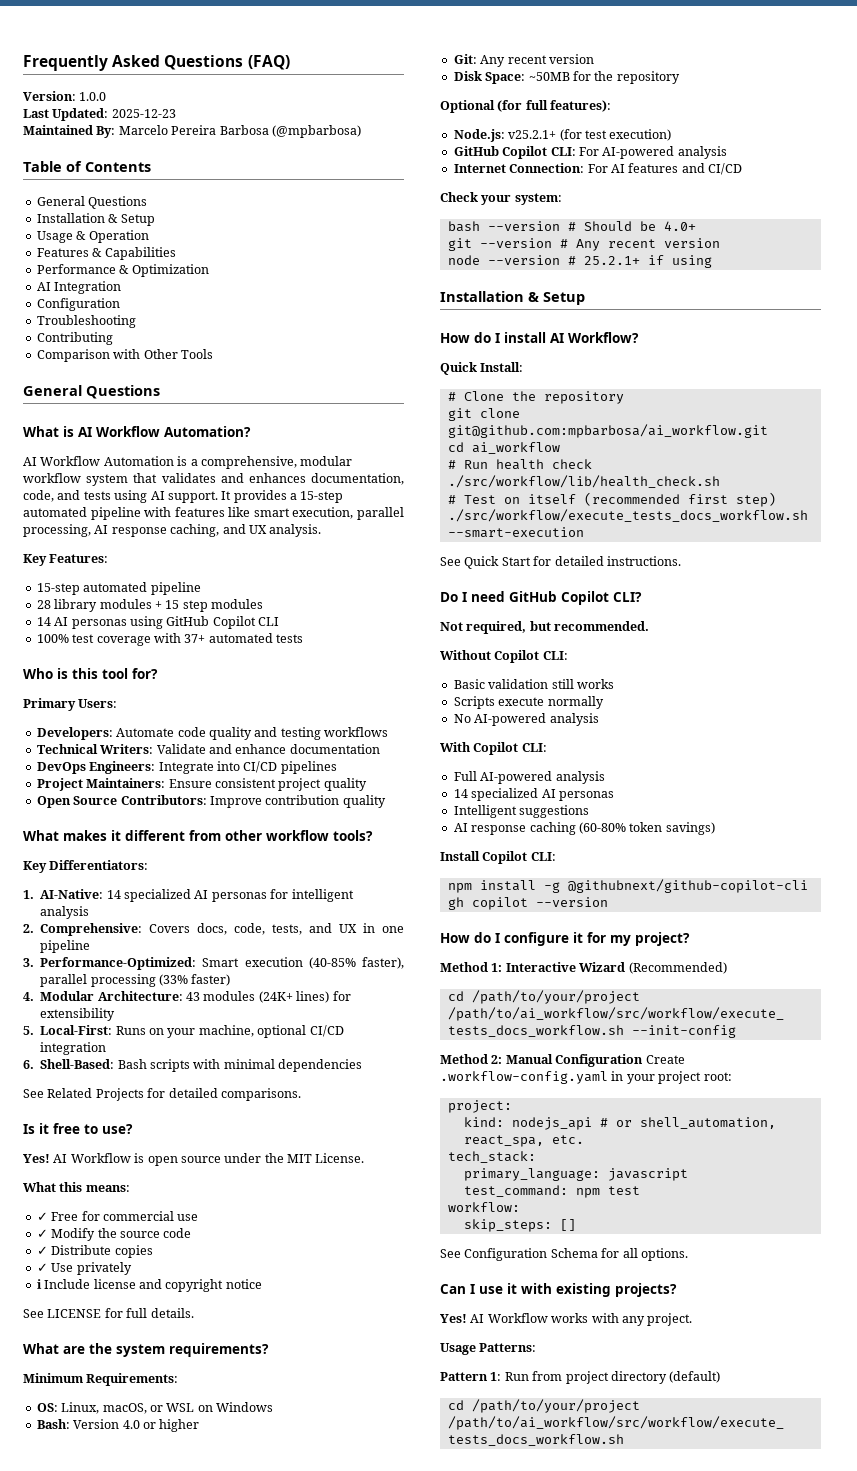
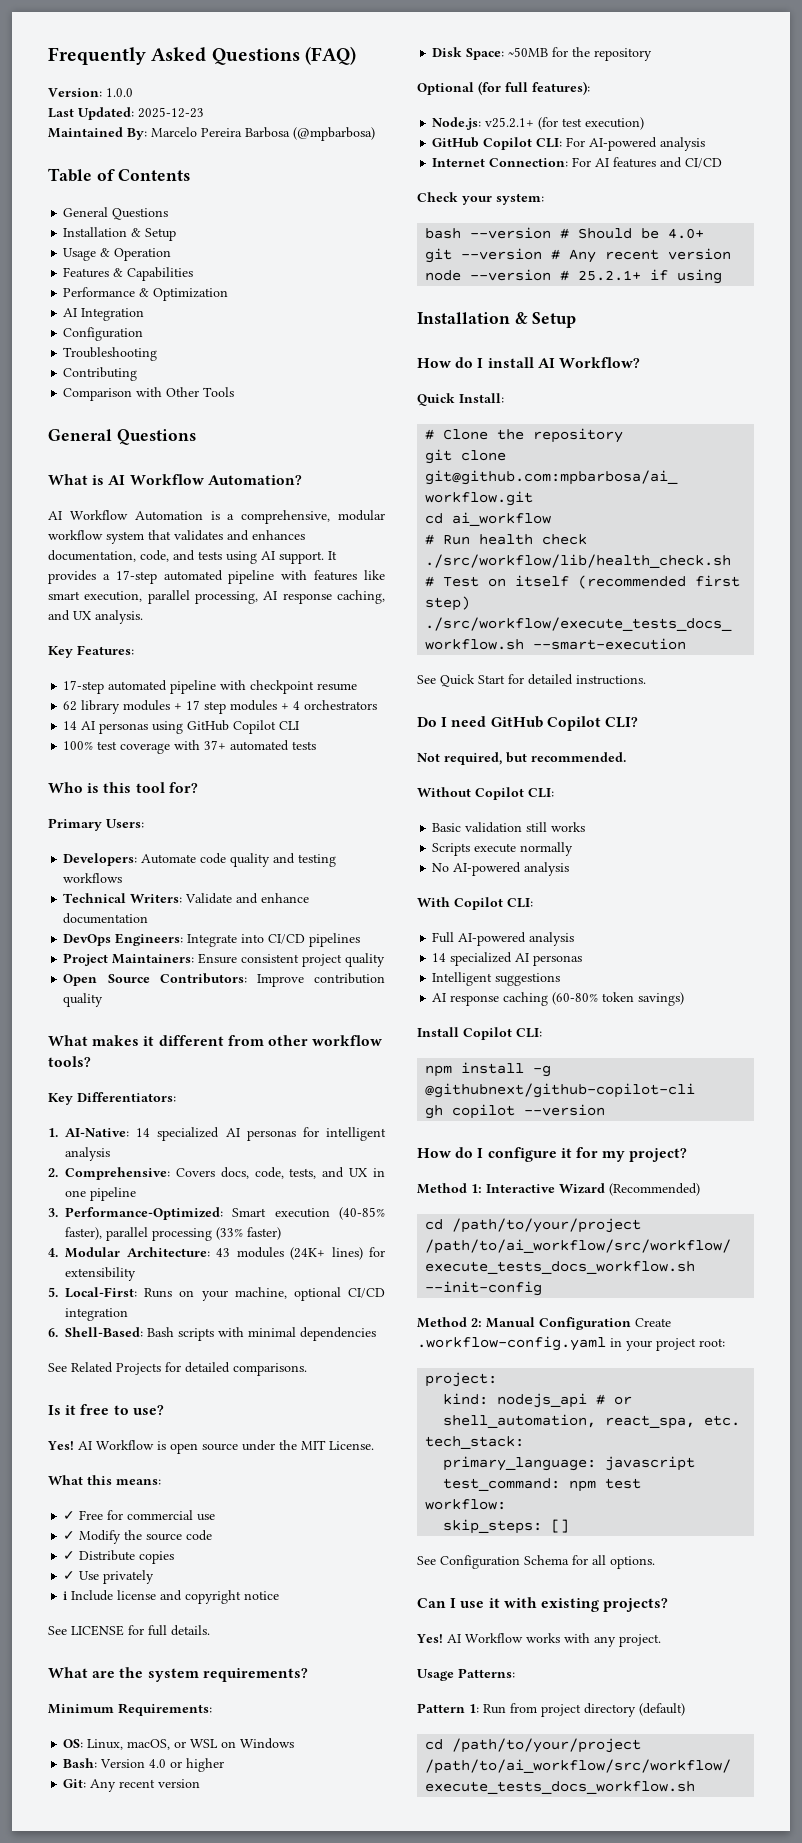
- It provides a 15-step automated pipeline with features like smart execution, parallel processing, AI response caching, and UX analysis.
+ It provides a 17-step automated pipeline with features like smart execution, parallel processing, AI response caching, and UX analysis.
  Key Features:
- 15-step automated pipeline
- 28 library modules + 15 step modules
+ 17-step automated pipeline with checkpoint resume
+ 62 library modules + 17 step modules + 4 orchestrators

